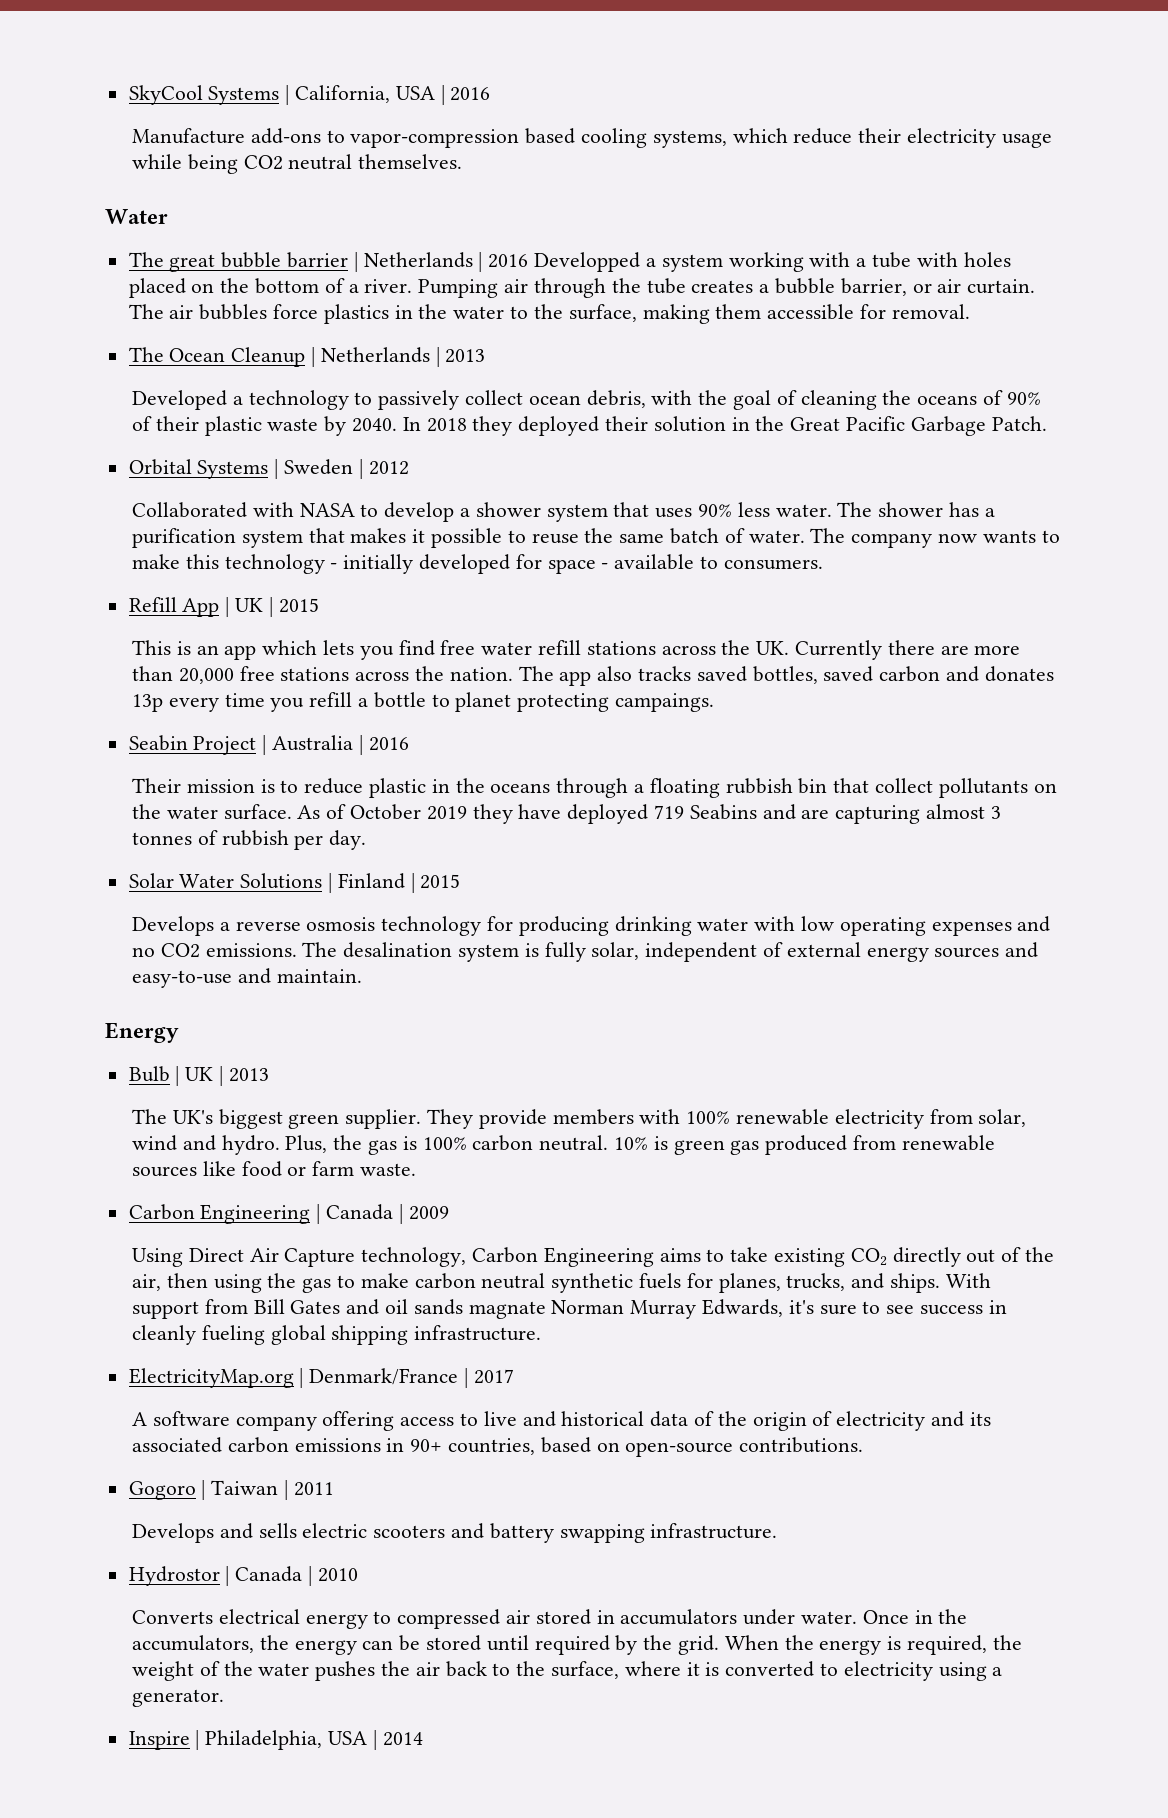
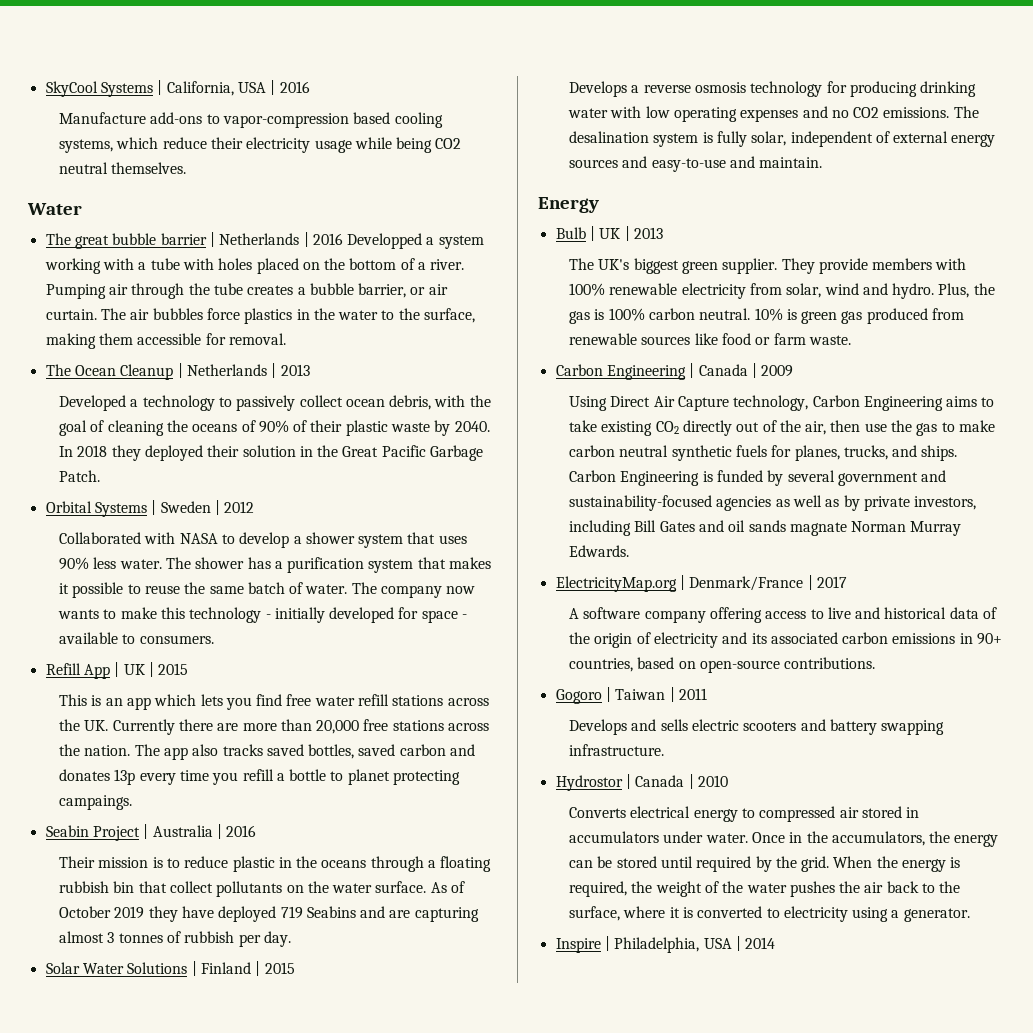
- Using Direct Air Capture technology, Carbon Engineering aims to take existing CO2 directly out of the air, then using the gas to make carbon neutral synthetic fuels for planes, trucks, and ships.
+ Using Direct Air Capture technology, Carbon Engineering aims to take existing CO2 directly out of the air, then use the gas to make carbon neutral synthetic fuels for planes, trucks, and ships.
- With support from Bill Gates and oil sands magnate Norman Murray Edwards, it's sure to see success in cleanly fueling global shipping infrastructure.
+ Carbon Engineering is funded by several government and sustainability-focused agencies as well as by private investors, including Bill Gates and oil sands magnate Norman Murray Edwards.

